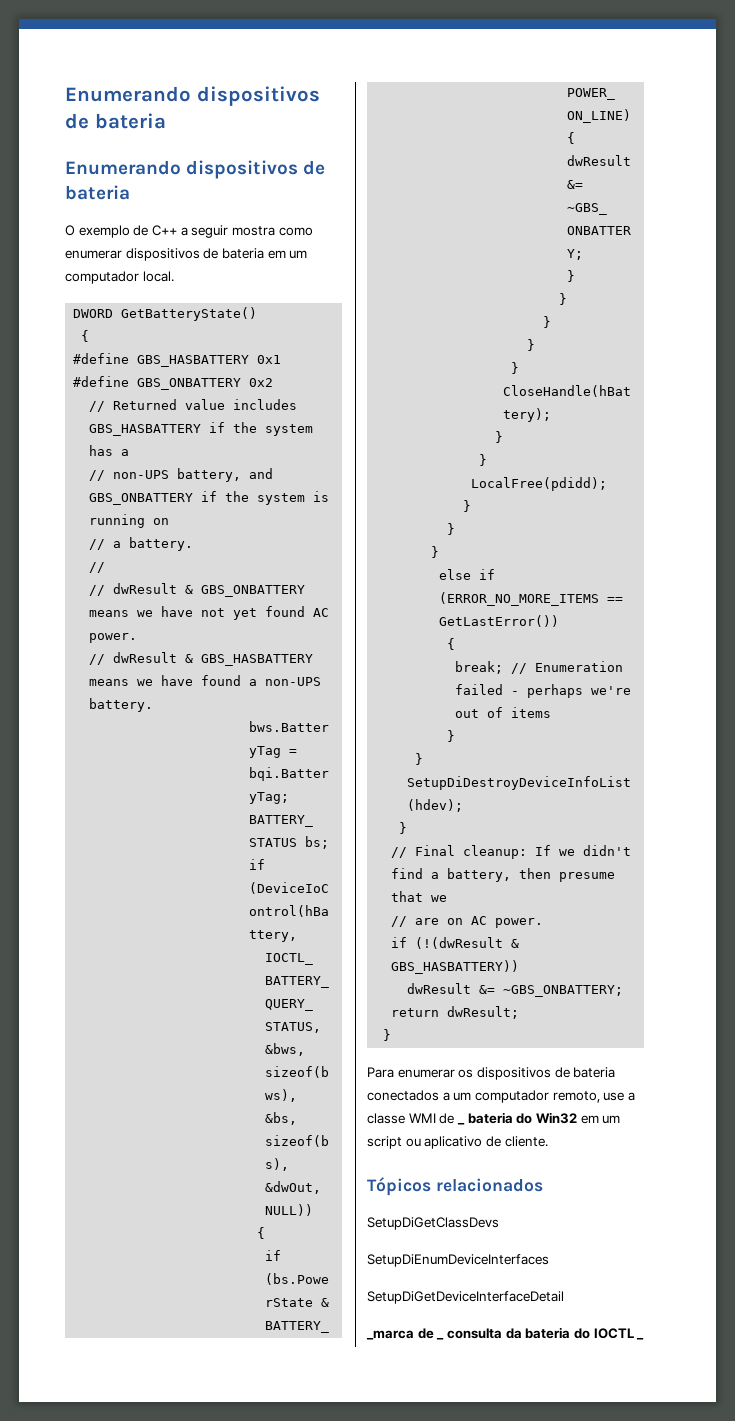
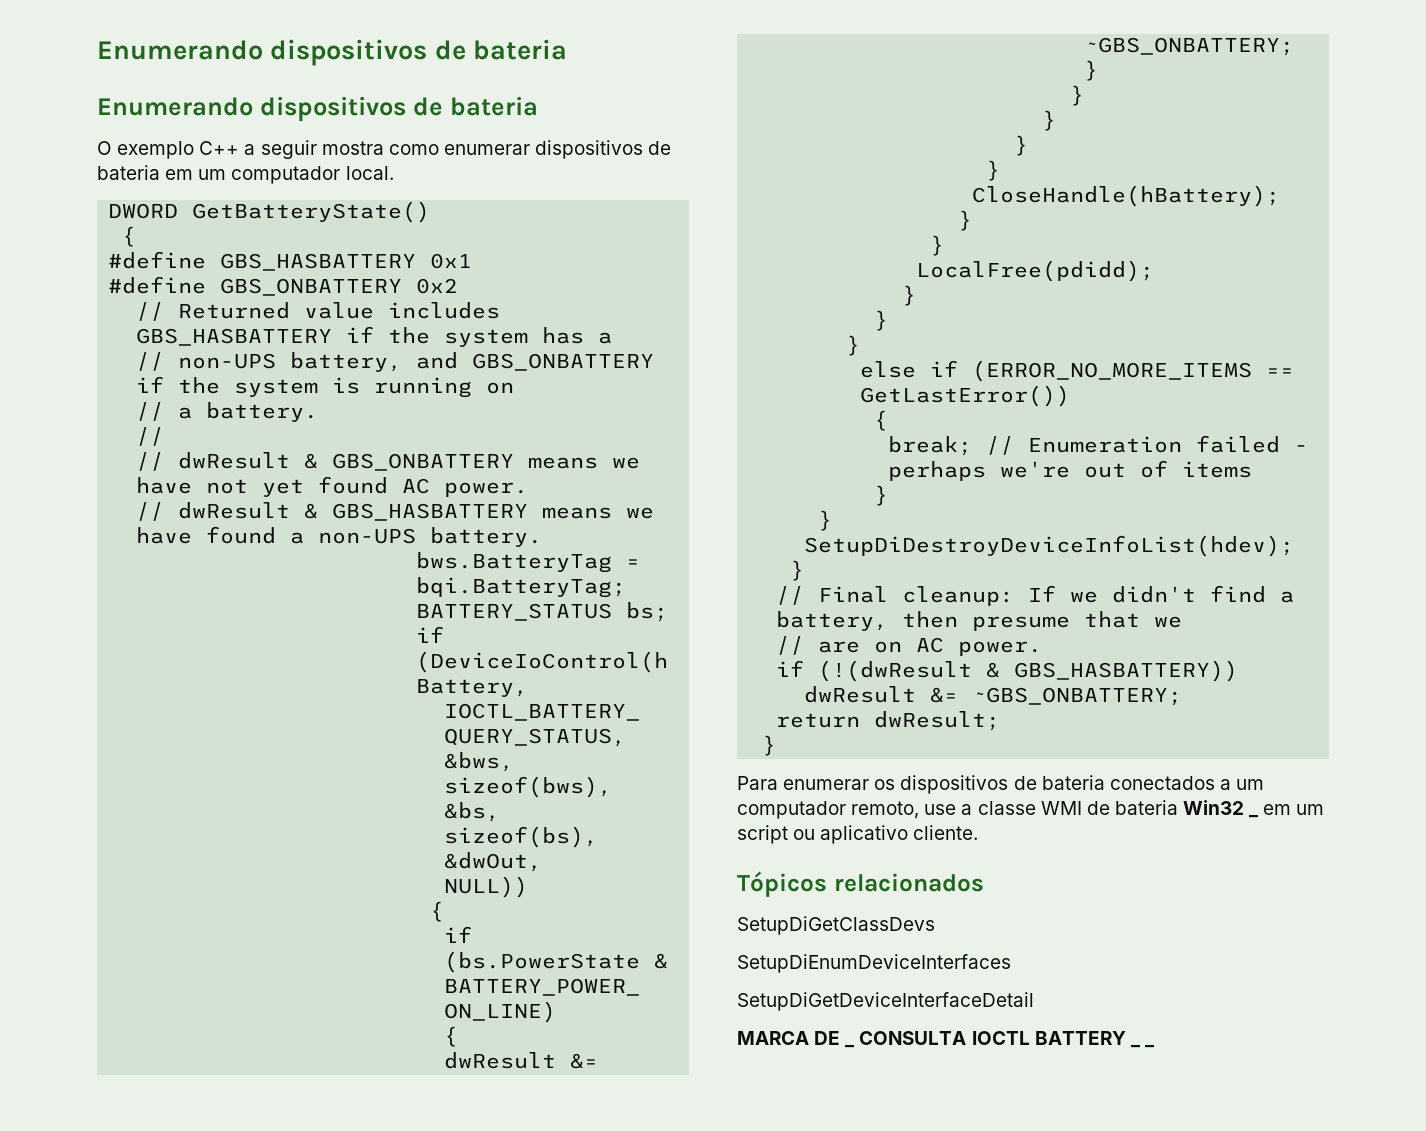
- O exemplo de C++ a seguir mostra como enumerar dispositivos de bateria em um computador local.
+ O exemplo C++ a seguir mostra como enumerar dispositivos de bateria em um computador local.
- Para enumerar os dispositivos de bateria conectados a um computador remoto, use a classe WMI de _ bateria do Win32 em um script ou aplicativo de cliente.
+ Para enumerar os dispositivos de bateria conectados a um computador remoto, use a classe WMI de bateria Win32 _ em um script ou aplicativo cliente.
- _marca de _ consulta da bateria do IOCTL _
+ MARCA DE _ CONSULTA IOCTL BATTERY _ _

